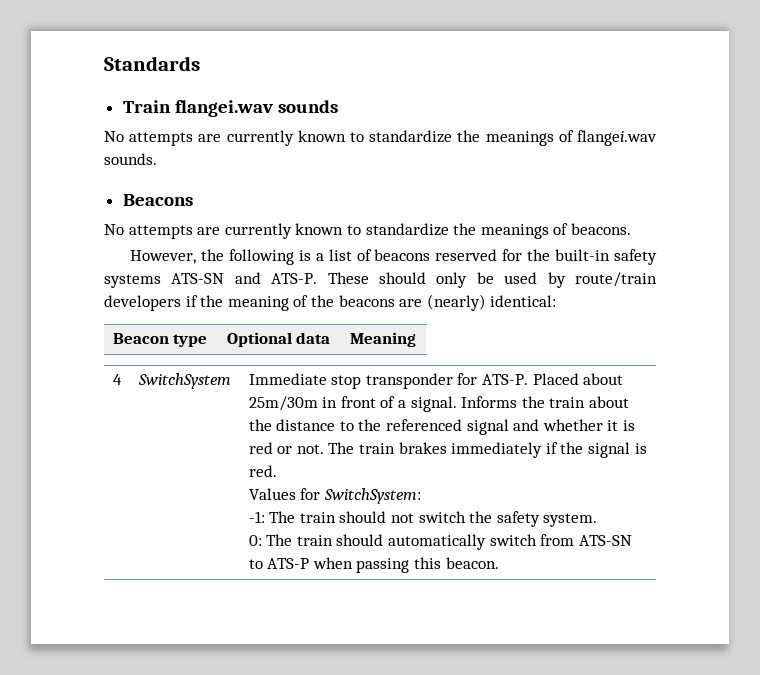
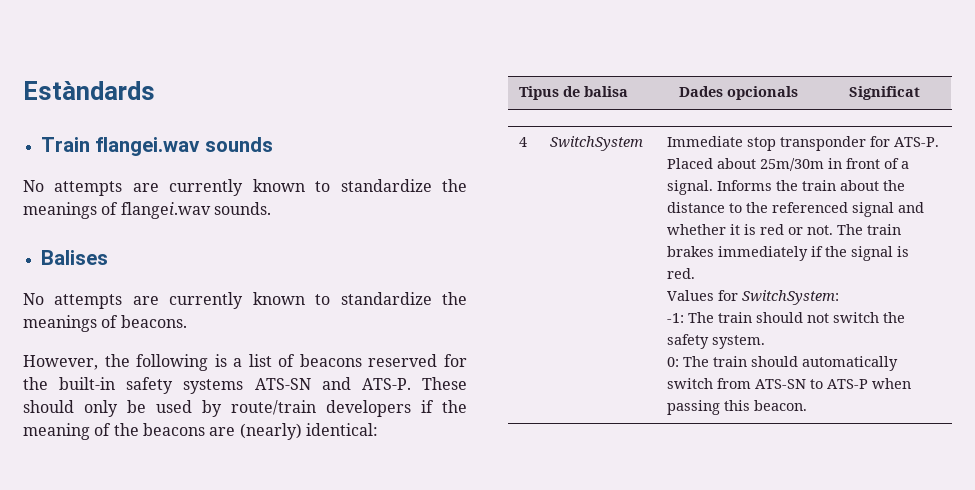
- Standards
+ Estàndards
- Beacons
+ Balises
- Beacon type | Optional data | Meaning
+ Tipus de balisa | Dades opcionals | Significat

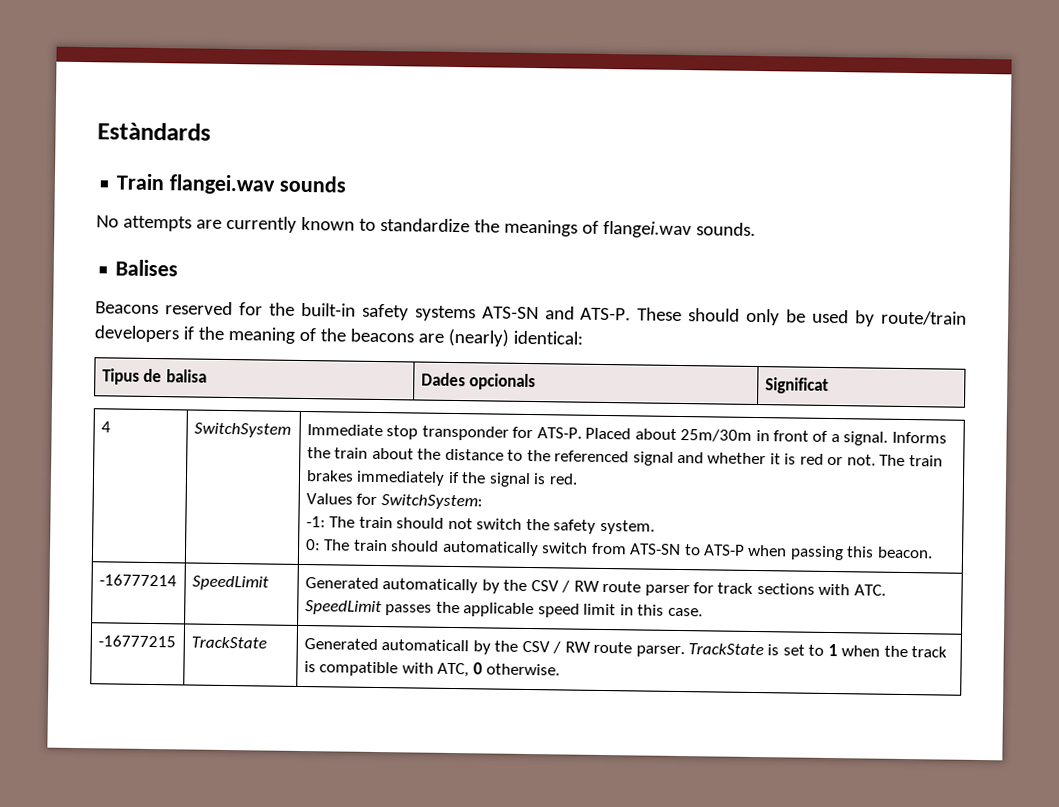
- No attempts are currently known to standardize the meanings of beacons.
- However, the following is a list of beacons reserved for the built-in safety systems ATS-SN and ATS-P.
+ Beacons reserved for the built-in safety systems ATS-SN and ATS-P.
+ -16777214 | SpeedLimit | Generated automatically by the CSV / RW route parser for track sections with ATC. SpeedLimit passes the applicable speed limit in this case.
+ -16777215 | TrackState | Generated automaticall by the CSV / RW route parser. TrackState is set to 1 when the track is compatible with ATC, 0 otherwise.

